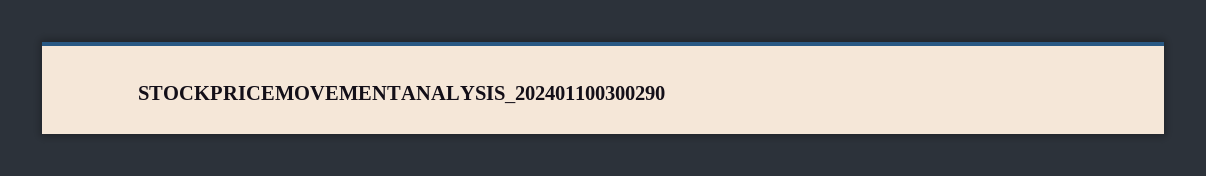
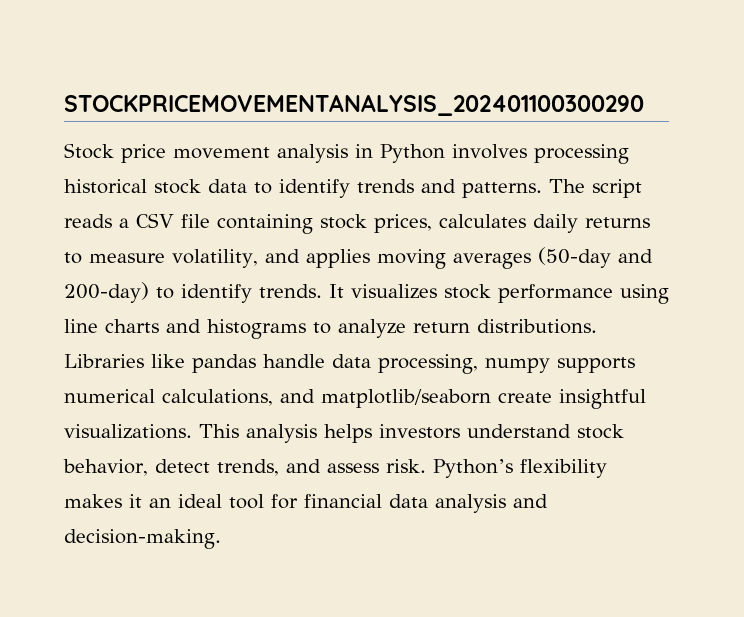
+ Stock price movement analysis in Python involves processing historical stock data to identify trends and patterns. The script reads a CSV file containing stock prices, calculates daily returns to measure volatility, and applies moving averages (50-day and 200-day) to identify trends. It visualizes stock performance using line charts and histograms to analyze return distributions. Libraries like pandas handle data processing, numpy supports numerical calculations, and matplotlib/seaborn create insightful visualizations. This analysis helps investors understand stock behavior, detect trends, and assess risk. Python’s flexibility makes it an ideal tool for financial data analysis and decision-making.

